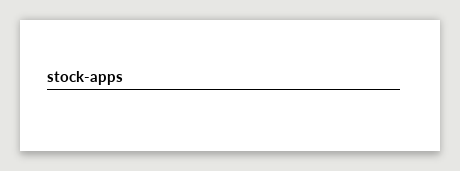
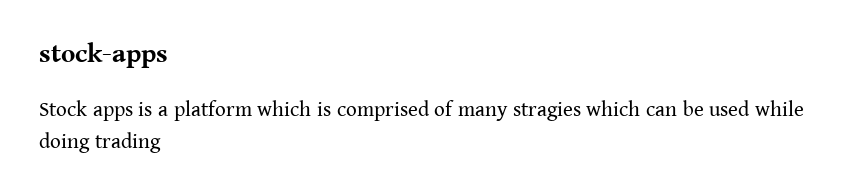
+ Stock apps is a platform which is comprised of many stragies which can be used while doing trading

